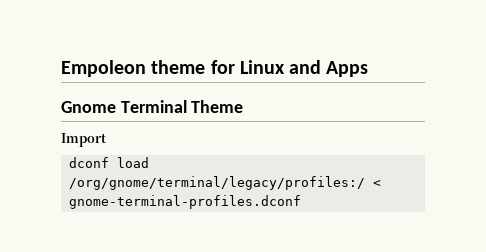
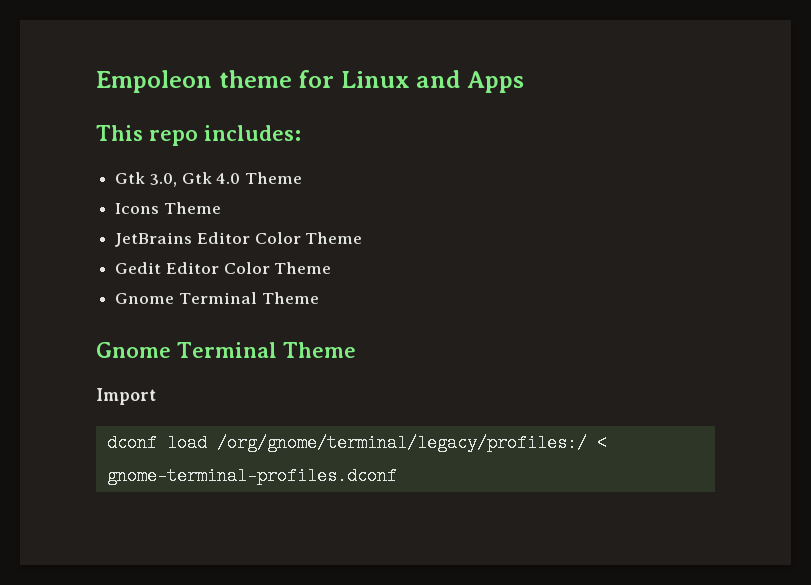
+ This repo includes:
+ Gtk 3.0, Gtk 4.0 Theme
+ Icons Theme
+ JetBrains Editor Color Theme
+ Gedit Editor Color Theme
+ Gnome Terminal Theme

